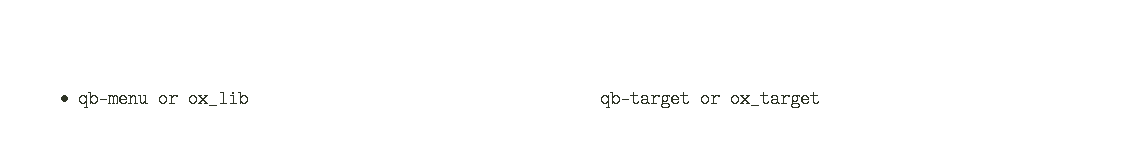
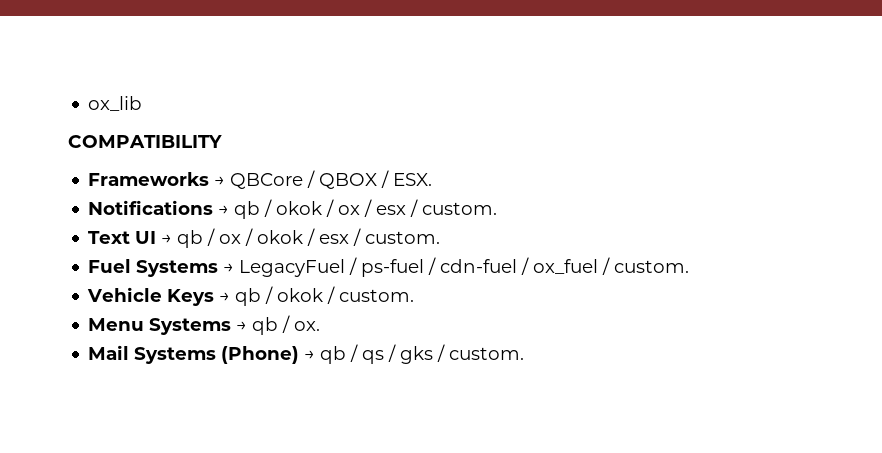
- qb-menu or ox_lib
+ ox_lib
- qb-target or ox_target
+ COMPATIBILITY
+ Frameworks → QBCore / QBOX / ESX.
+ Notifications → qb / okok / ox / esx / custom.
+ Text UI → qb / ox / okok / esx / custom.
+ Fuel Systems → LegacyFuel / ps-fuel / cdn-fuel / ox_fuel / custom.
+ Vehicle Keys → qb / okok / custom.
+ Menu Systems → qb / ox.
+ Mail Systems (Phone) → qb / qs / gks / custom.

